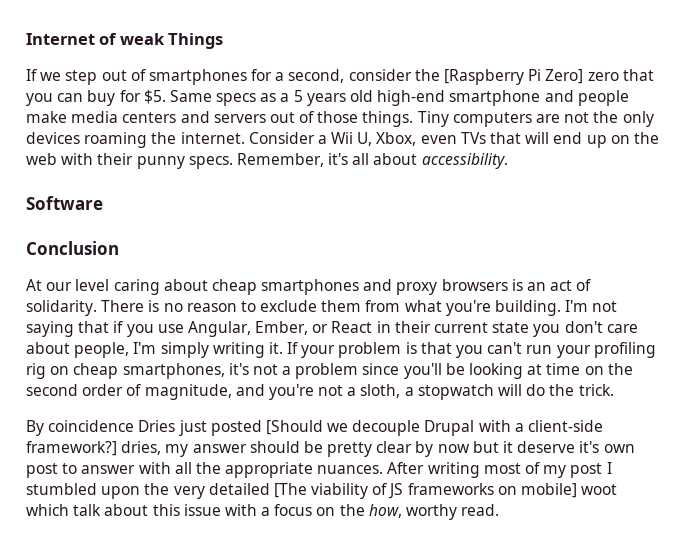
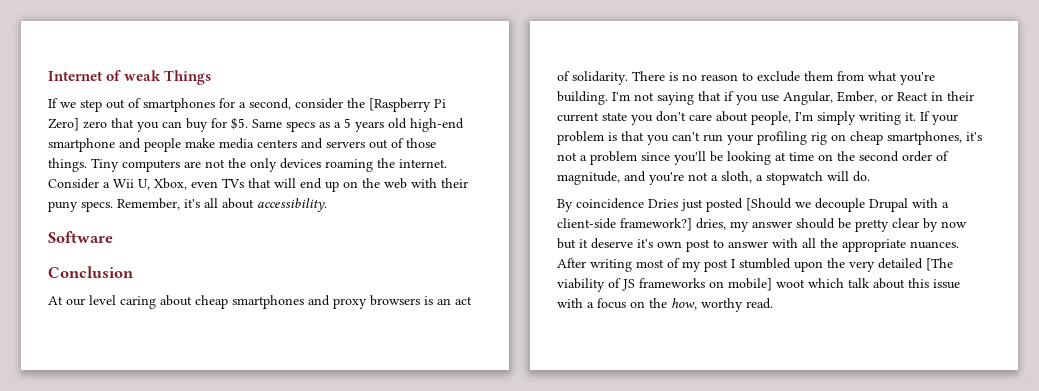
- Consider a Wii U, Xbox, even TVs that will end up on the web with their punny specs.
+ Consider a Wii U, Xbox, even TVs that will end up on the web with their puny specs.
- If your problem is that you can't run your profiling rig on cheap smartphones, it's not a problem since you'll be looking at time on the second order of magnitude, and you're not a sloth, a stopwatch will do the trick.
+ If your problem is that you can't run your profiling rig on cheap smartphones, it's not a problem since you'll be looking at time on the second order of magnitude, and you're not a sloth, a stopwatch will do.

